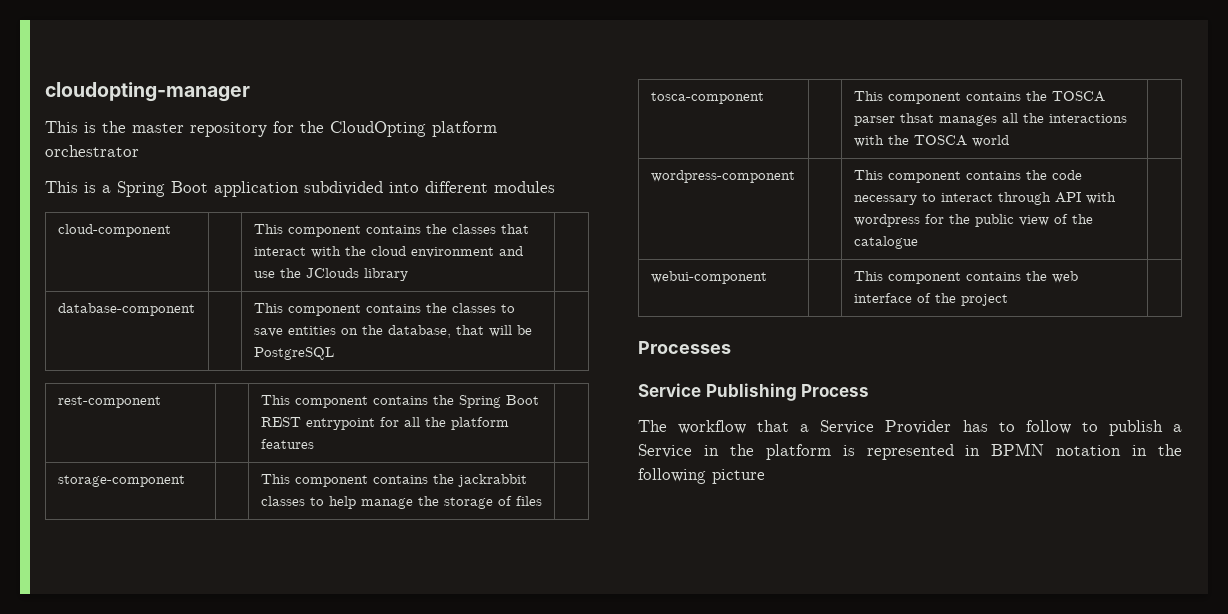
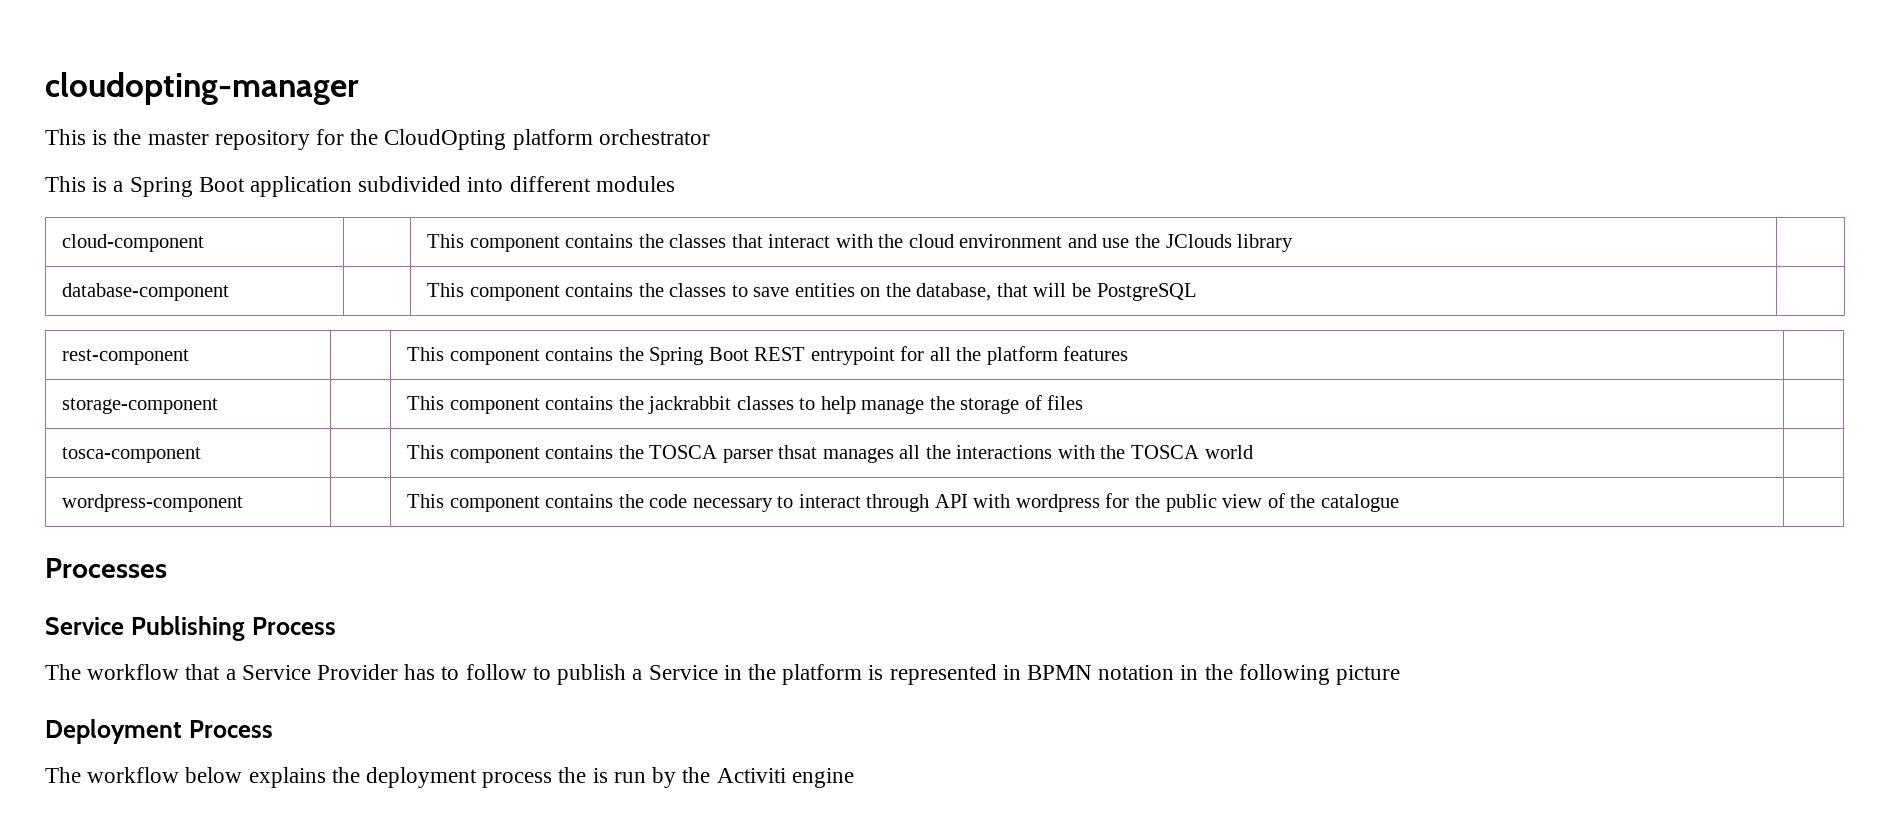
- webui-component | | This component contains the web interface of the project |
+ Deployment Process
+ The workflow below explains the deployment process the is run by the Activiti engine

